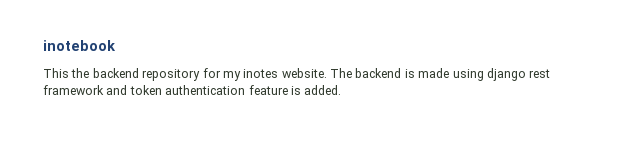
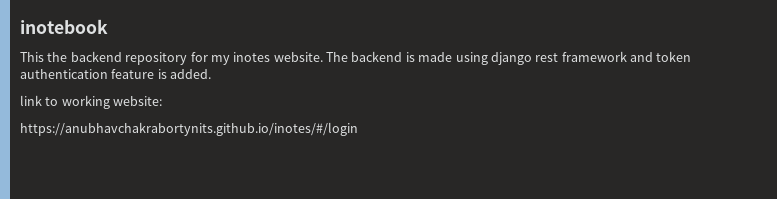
+ link to working website:
+ https://anubhavchakrabortynits.github.io/inotes/#/login

